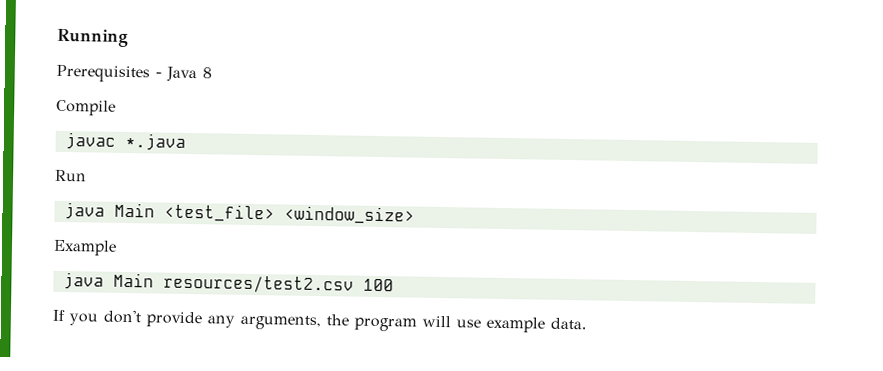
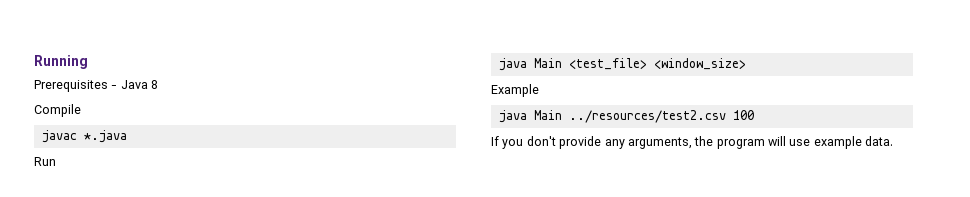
- java Main resources/test2.csv 100
+ java Main ../resources/test2.csv 100

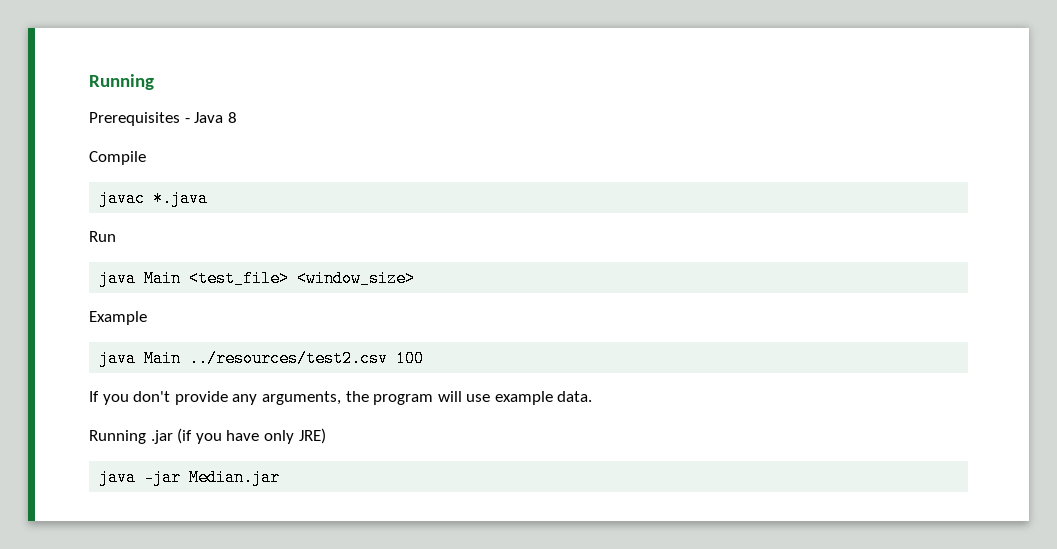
+ Running .jar (if you have only JRE)
+ java -jar Median.jar

